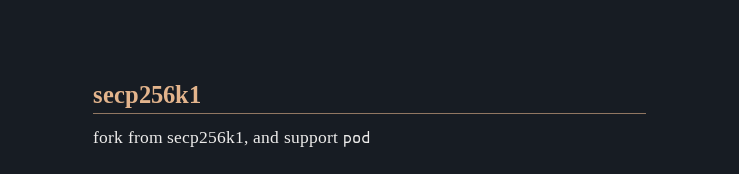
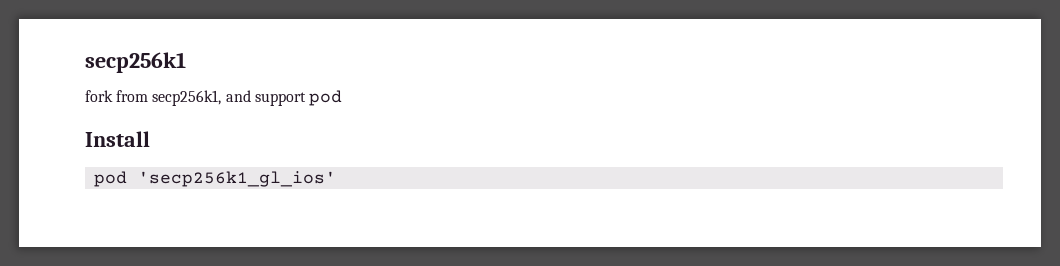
+ Install
+ pod 'secp256k1_gl_ios'

